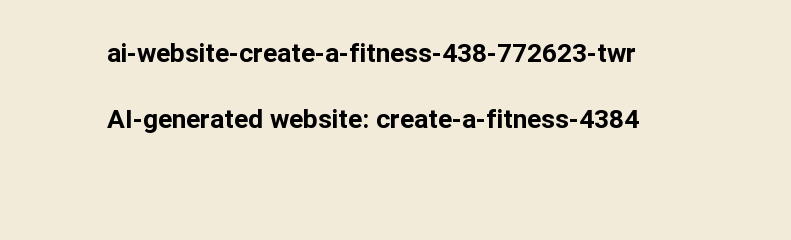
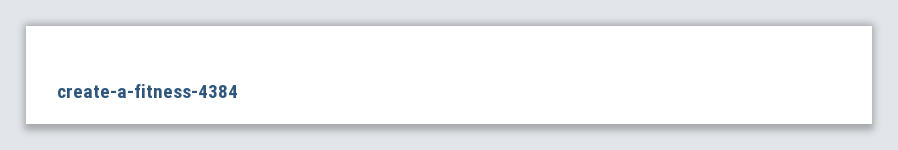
- ai-website-create-a-fitness-438-772623-twr
- AI-generated website: create-a-fitness-4384
+ create-a-fitness-4384

